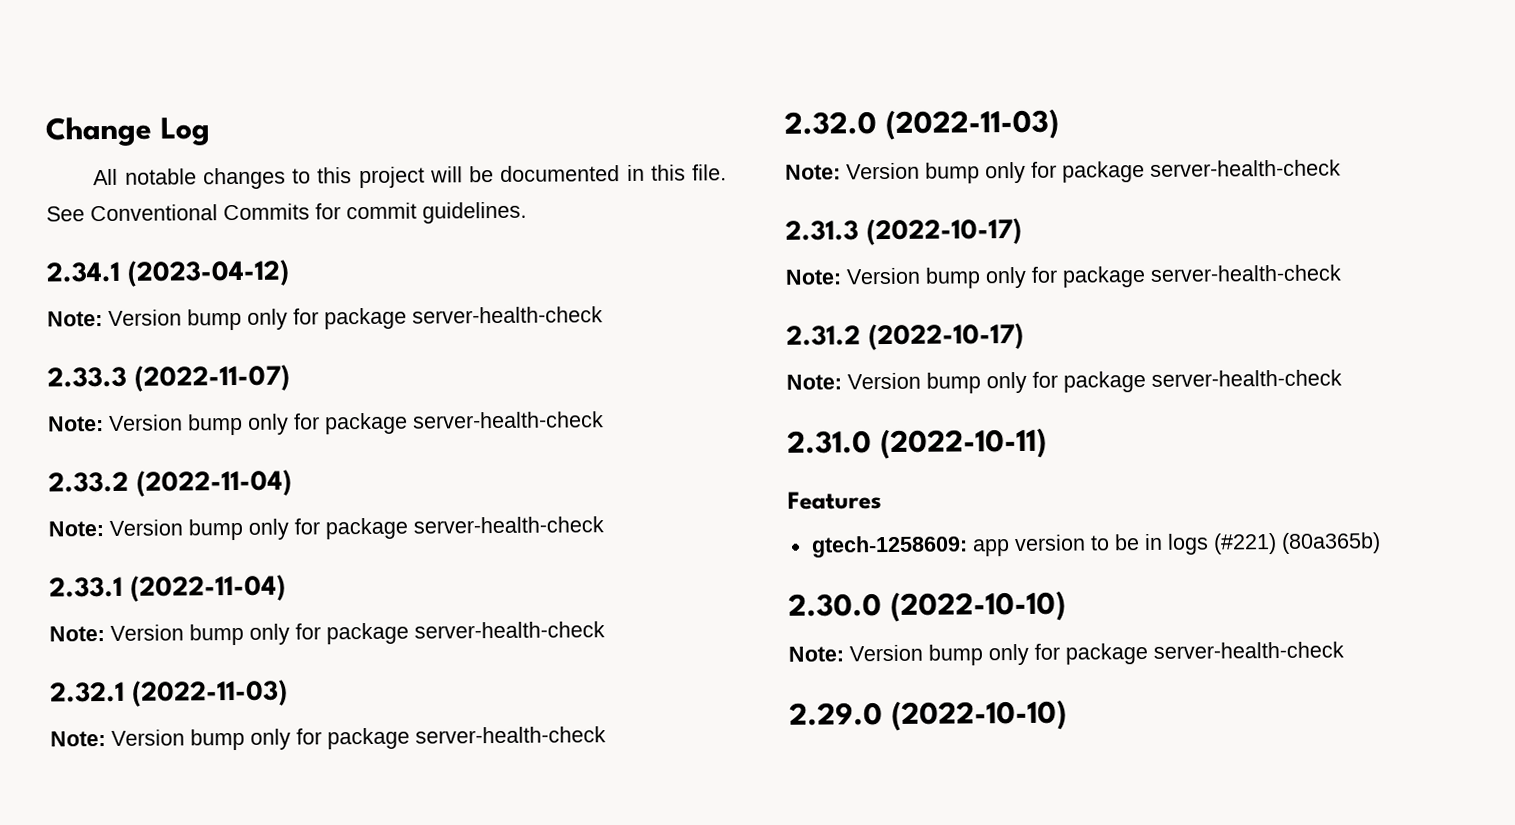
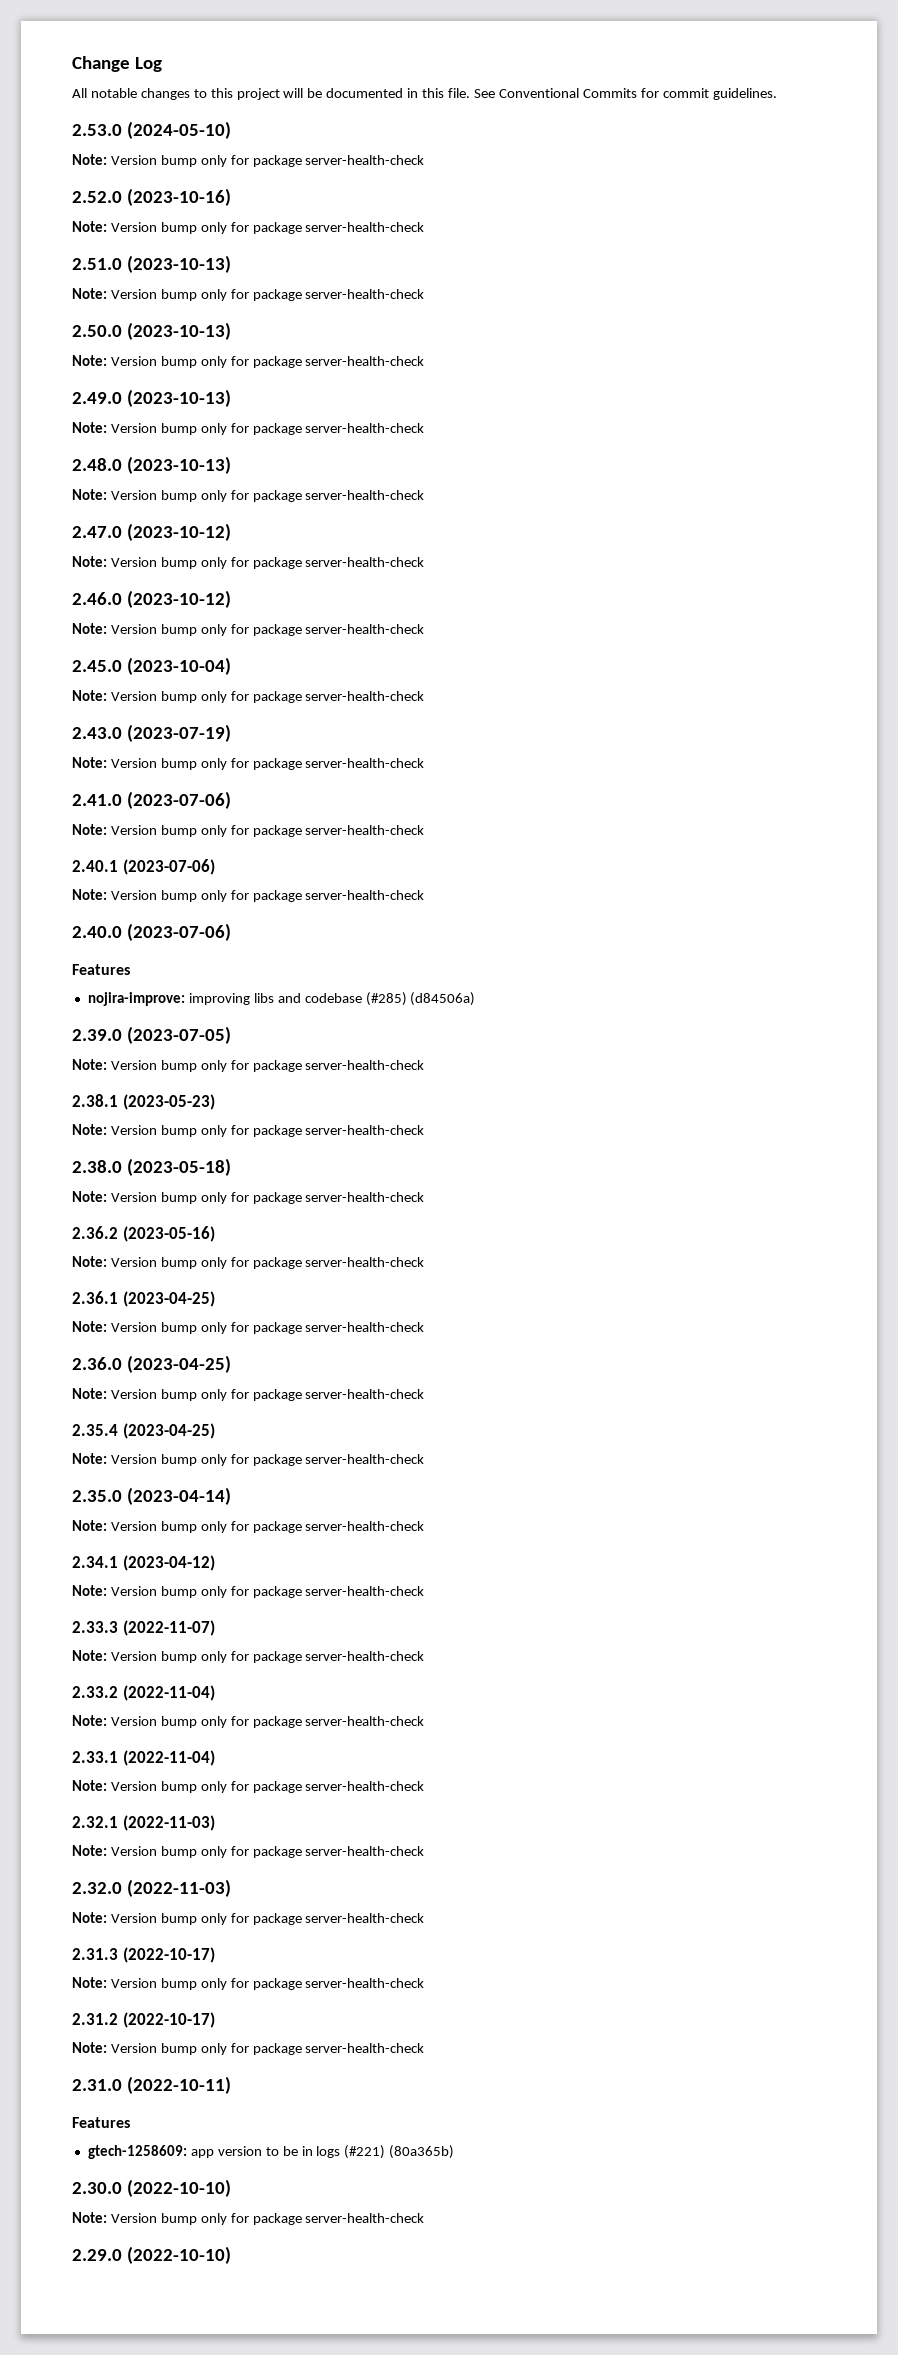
+ 2.53.0 (2024-05-10)
+ Note: Version bump only for package server-health-check
+ 2.52.0 (2023-10-16)
+ Note: Version bump only for package server-health-check
+ 2.51.0 (2023-10-13)
+ Note: Version bump only for package server-health-check
+ 2.50.0 (2023-10-13)
+ Note: Version bump only for package server-health-check
+ 2.49.0 (2023-10-13)
+ Note: Version bump only for package server-health-check
+ 2.48.0 (2023-10-13)
+ Note: Version bump only for package server-health-check
+ 2.47.0 (2023-10-12)
+ Note: Version bump only for package server-health-check
+ 2.46.0 (2023-10-12)
+ Note: Version bump only for package server-health-check
+ 2.45.0 (2023-10-04)
+ Note: Version bump only for package server-health-check
+ 2.43.0 (2023-07-19)
+ Note: Version bump only for package server-health-check
+ 2.41.0 (2023-07-06)
+ Note: Version bump only for package server-health-check
+ 2.40.1 (2023-07-06)
+ Note: Version bump only for package server-health-check
+ 2.40.0 (2023-07-06)
+ Features
+ nojira-improve: improving libs and codebase (#285) (d84506a)
+ 2.39.0 (2023-07-05)
+ Note: Version bump only for package server-health-check
+ 2.38.1 (2023-05-23)
+ Note: Version bump only for package server-health-check
+ 2.38.0 (2023-05-18)
+ Note: Version bump only for package server-health-check
+ 2.36.2 (2023-05-16)
+ Note: Version bump only for package server-health-check
+ 2.36.1 (2023-04-25)
+ Note: Version bump only for package server-health-check
+ 2.36.0 (2023-04-25)
+ Note: Version bump only for package server-health-check
+ 2.35.4 (2023-04-25)
+ Note: Version bump only for package server-health-check
+ 2.35.0 (2023-04-14)
+ Note: Version bump only for package server-health-check

